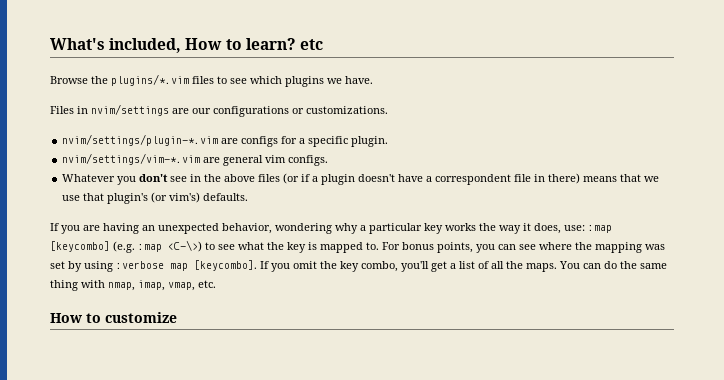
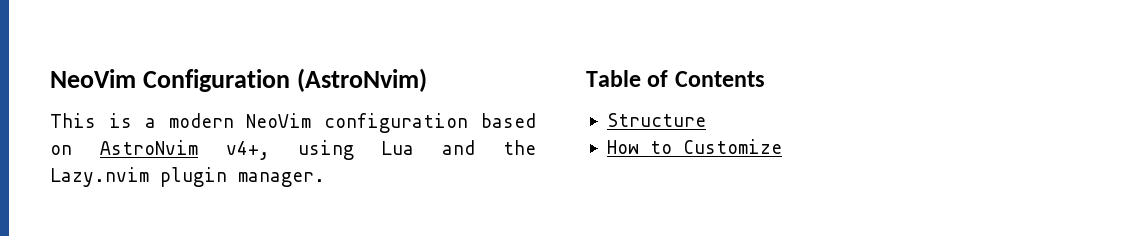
- What's included, How to learn? etc
- Browse the plugins/*.vim files to see which plugins we have.
- Files in nvim/settings are our configurations or customizations.
- nvim/settings/plugin-*.vim are configs for a specific plugin.
- nvim/settings/vim-*.vim are general vim configs.
- Whatever you don't see in the above files (or if a plugin doesn't have a correspondent file in there) means that we use that plugin's (or vim's) defaults.
- If you are having an unexpected behavior, wondering why a particular key works the way it does, use: :map [keycombo] (e.g. :map <C-\>) to see what the key is mapped to. For bonus points, you can see where the mapping was set by using :verbose map [keycombo]. If you omit the key combo, you'll get a list of all the maps. You can do the same thing with nmap, imap, vmap, etc.
- How to customize
+ NeoVim Configuration (AstroNvim)
+ This is a modern NeoVim configuration based on AstroNvim v4+, using Lua and the Lazy.nvim plugin manager.
+ Table of Contents
+ Structure
+ How to Customize

